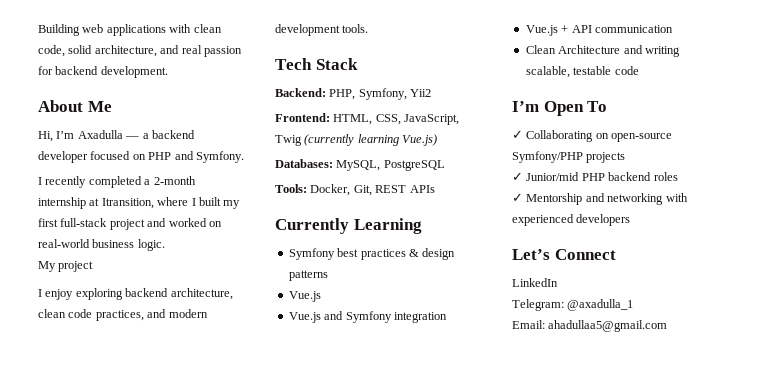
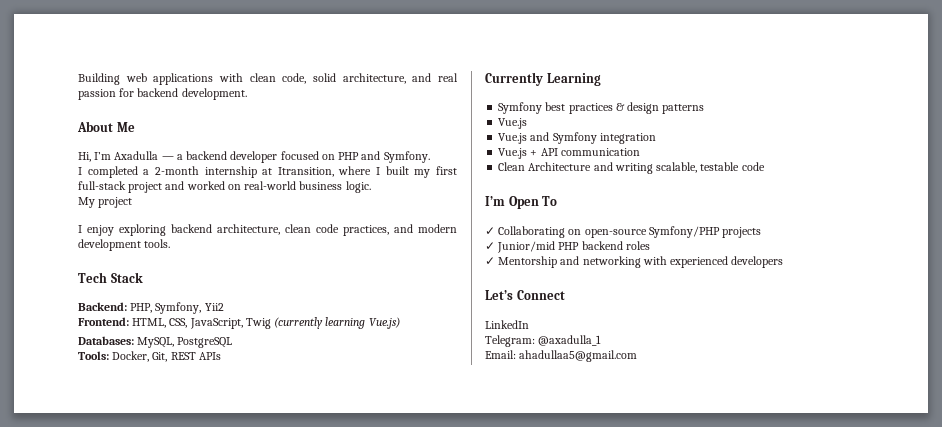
- I recently completed a 2-month internship at Itransition, where I built my first full-stack project and worked on real-world business logic.
+ I completed a 2-month internship at Itransition, where I built my first full-stack project and worked on real-world business logic.

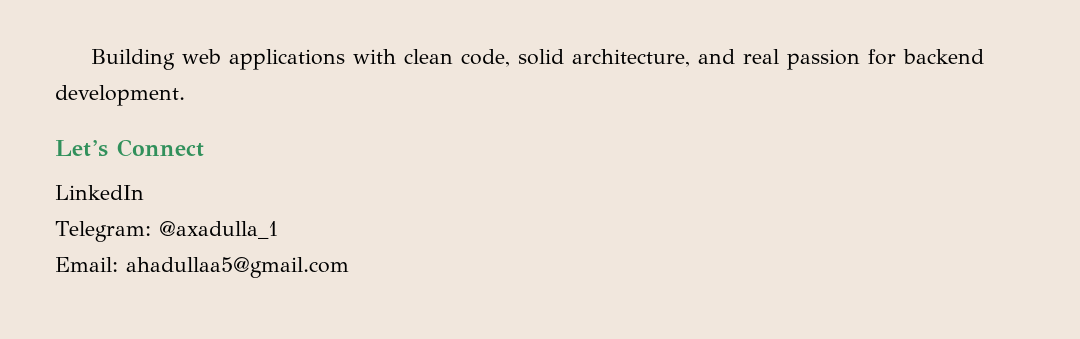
- About Me
- Hi, I’m Axadulla — a backend developer focused on PHP and Symfony.
- I completed a 2-month internship at Itransition, where I built my first full-stack project and worked on real-world business logic.
- My project
- I enjoy exploring backend architecture, clean code practices, and modern development tools.
- Tech Stack
- Backend: PHP, Symfony, Yii2
- Frontend: HTML, CSS, JavaScript, Twig (currently learning Vue.js)
- Databases: MySQL, PostgreSQL
- Tools: Docker, Git, REST APIs
- Currently Learning
- Symfony best practices & design patterns
- Vue.js
- Vue.js and Symfony integration
- Vue.js + API communication
- Clean Architecture and writing scalable, testable code
- I’m Open To
- ✓ Collaborating on open-source Symfony/PHP projects
- ✓ Junior/mid PHP backend roles
- ✓ Mentorship and networking with experienced developers

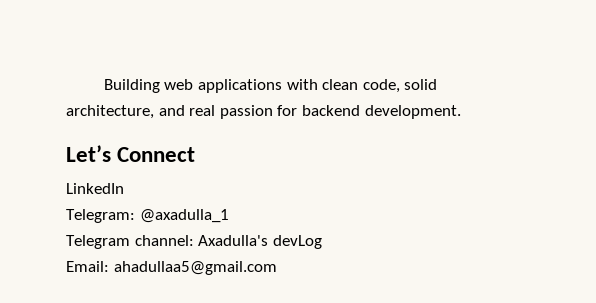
+ Telegram channel: Axadulla's devLog

